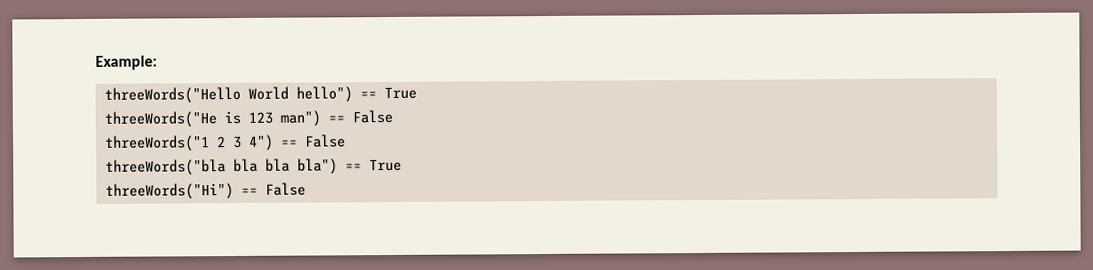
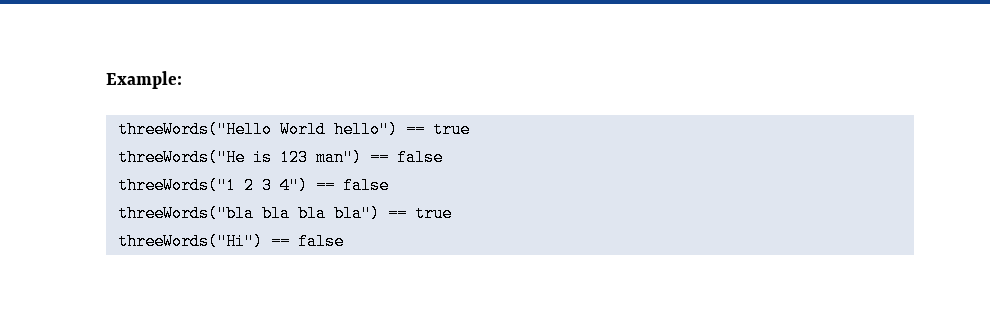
- threeWords("Hello World hello") == True
+ threeWords("Hello World hello") == true
- threeWords("He is 123 man") == False
+ threeWords("He is 123 man") == false
- threeWords("1 2 3 4") == False
+ threeWords("1 2 3 4") == false
- threeWords("bla bla bla bla") == True
+ threeWords("bla bla bla bla") == true
- threeWords("Hi") == False
+ threeWords("Hi") == false

